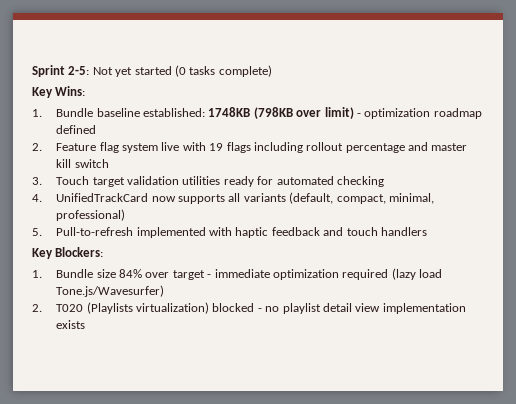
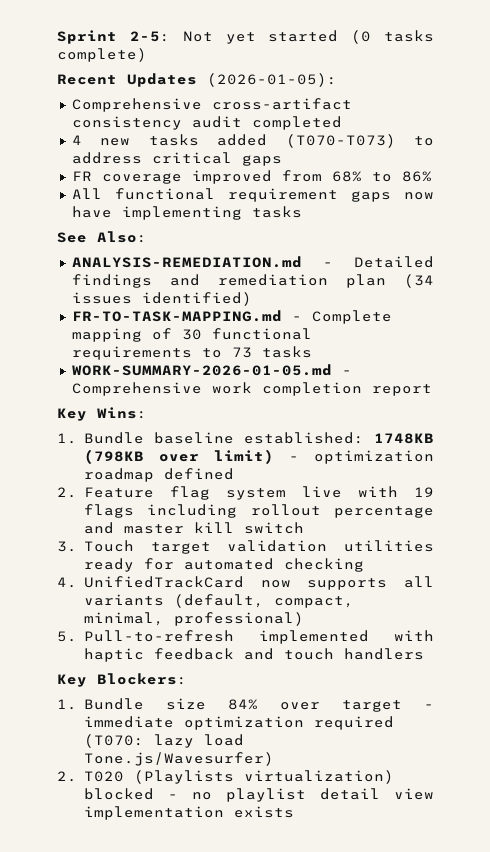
+ Recent Updates (2026-01-05):
+ Comprehensive cross-artifact consistency audit completed
+ 4 new tasks added (T070-T073) to address critical gaps
+ FR coverage improved from 68% to 86%
+ All functional requirement gaps now have implementing tasks
+ See Also:
+ ANALYSIS-REMEDIATION.md - Detailed findings and remediation plan (34 issues identified)
+ FR-TO-TASK-MAPPING.md - Complete mapping of 30 functional requirements to 73 tasks
+ WORK-SUMMARY-2026-01-05.md - Comprehensive work completion report
- 1. Bundle size 84% over target - immediate optimization required (lazy load Tone.js/Wavesurfer)
+ 1. Bundle size 84% over target - immediate optimization required (T070: lazy load Tone.js/Wavesurfer)

